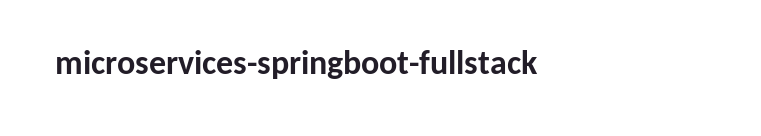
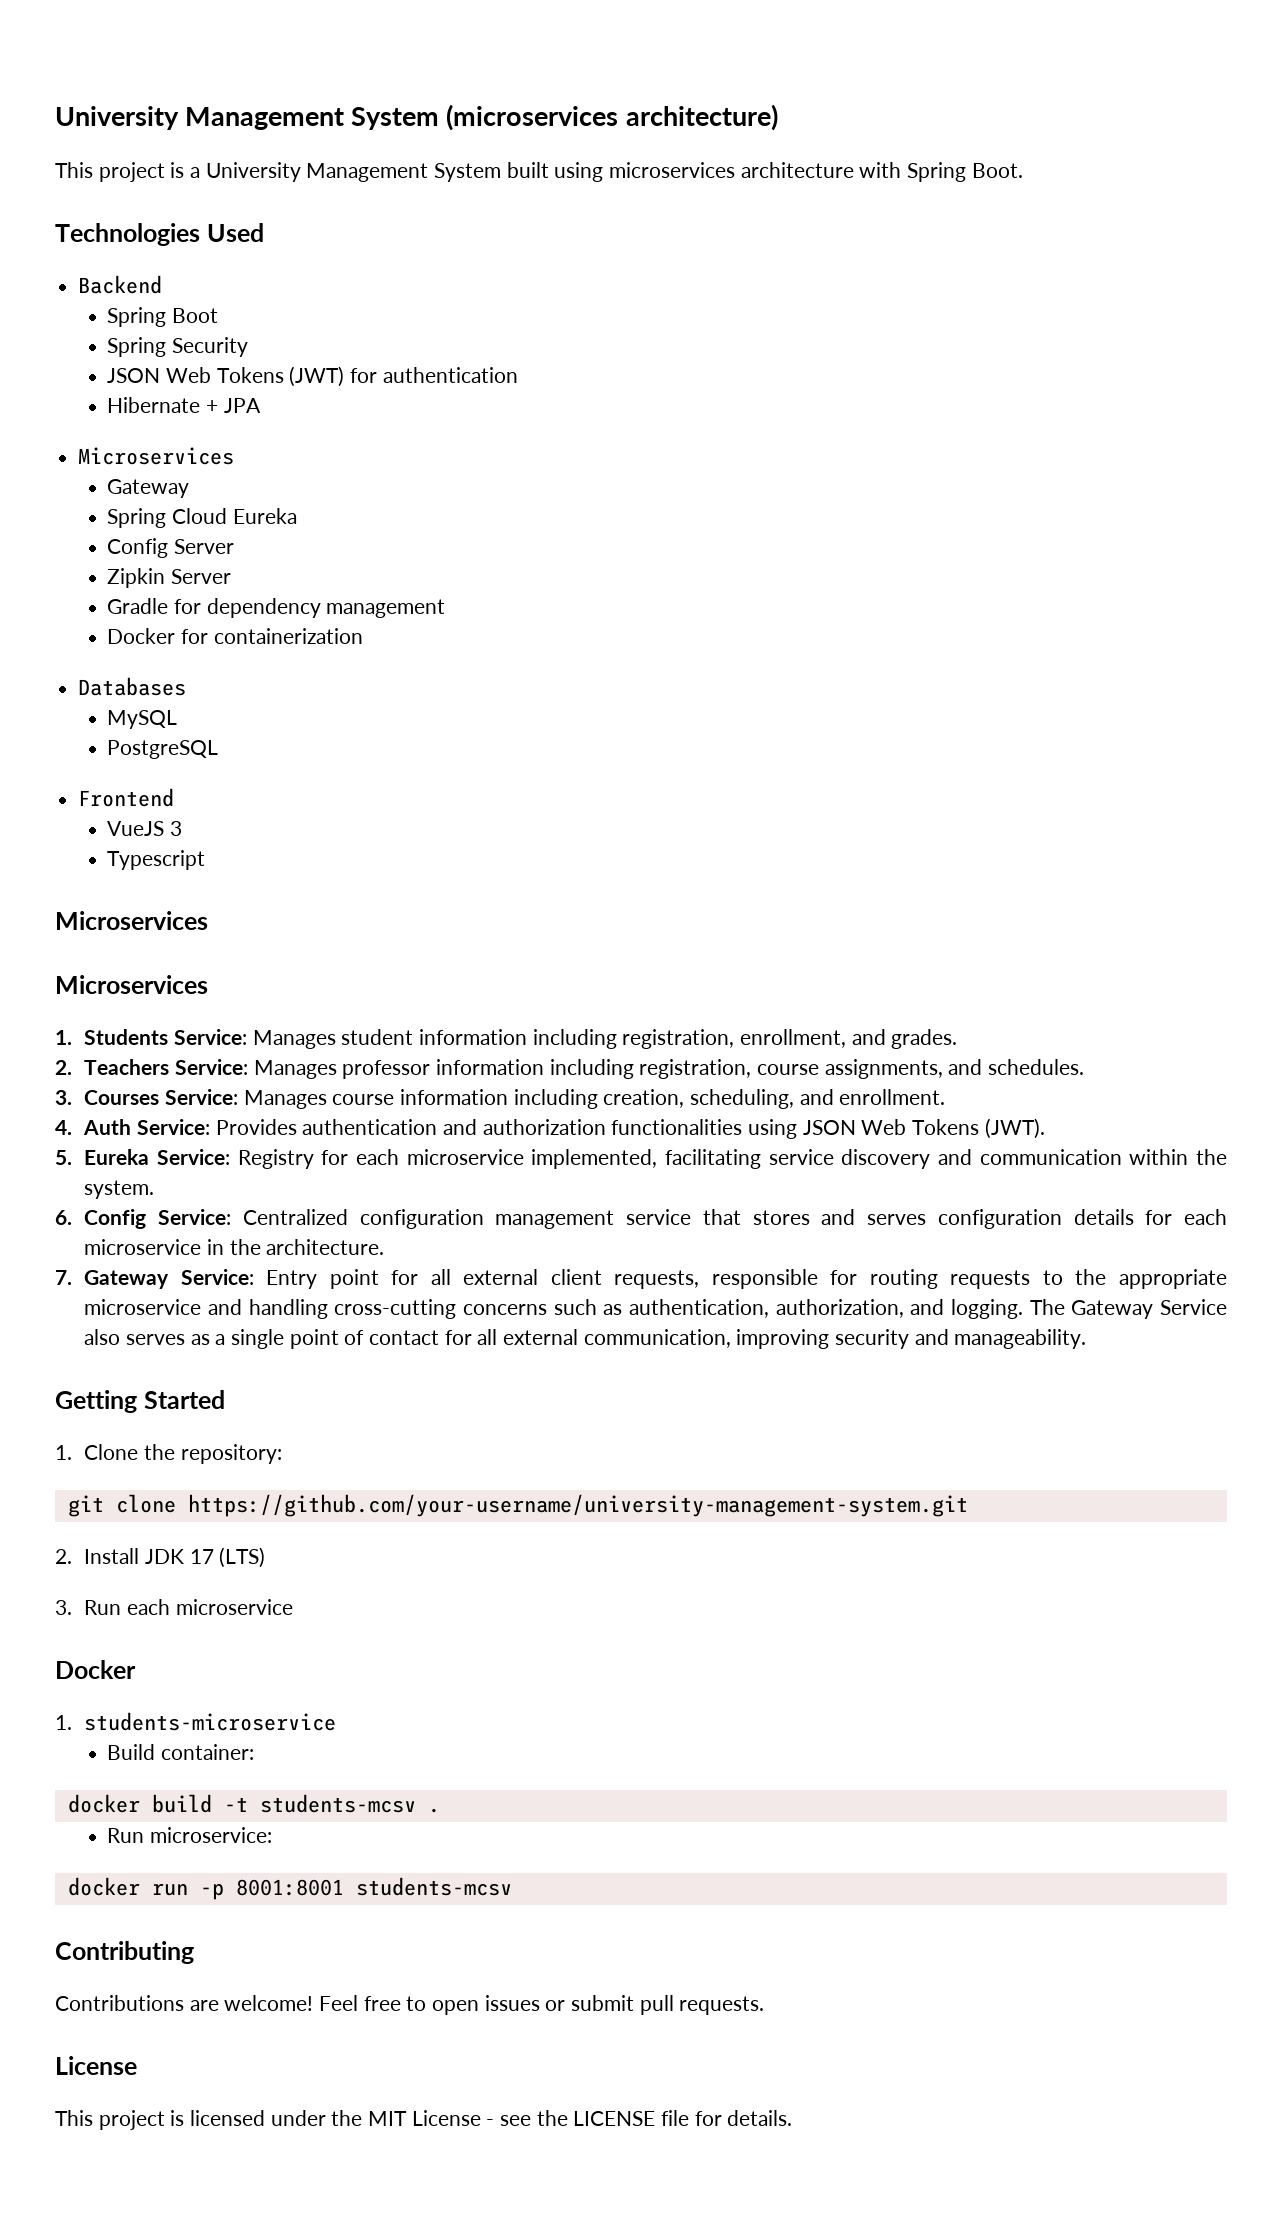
- microservices-springboot-fullstack
+ University Management System (microservices architecture)
+ This project is a University Management System built using microservices architecture with Spring Boot.
+ Technologies Used
+ Backend
+ Spring Boot
+ Spring Security
+ JSON Web Tokens (JWT) for authentication
+ Hibernate + JPA
+ Microservices
+ Gateway
+ Spring Cloud Eureka
+ Config Server
+ Zipkin Server
+ Gradle for dependency management
+ Docker for containerization
+ Databases
+ MySQL
+ PostgreSQL
+ Frontend
+ VueJS 3
+ Typescript
+ Microservices
+ Microservices
+ 1. Students Service: Manages student information including registration, enrollment, and grades.
+ 2. Teachers Service: Manages professor information including registration, course assignments, and schedules.
+ 3. Courses Service: Manages course information including creation, scheduling, and enrollment.
+ 4. Auth Service: Provides authentication and authorization functionalities using JSON Web Tokens (JWT).
+ 5. Eureka Service: Registry for each microservice implemented, facilitating service discovery and communication within the system.
+ 6. Config Service: Centralized configuration management service that stores and serves configuration details for each microservice in the architecture.
+ 7. Gateway Service: Entry point for all external client requests, responsible for routing requests to the appropriate microservice and handling cross-cutting concerns such as authentication, authorization, and logging. The Gateway Service also serves as a single point of contact for all external communication, improving security and manageability.
+ Getting Started
+ 1. Clone the repository:
+ git clone https://github.com/your-username/university-management-system.git
+ 2. Install JDK 17 (LTS)
+ 3. Run each microservice
+ Docker
+ 1. students-microservice
+ Build container:
+ docker build -t students-mcsv .
+ Run microservice:
+ docker run -p 8001:8001 students-mcsv
+ Contributing
+ Contributions are welcome! Feel free to open issues or submit pull requests.
+ License
+ This project is licensed under the MIT License - see the LICENSE file for details.

